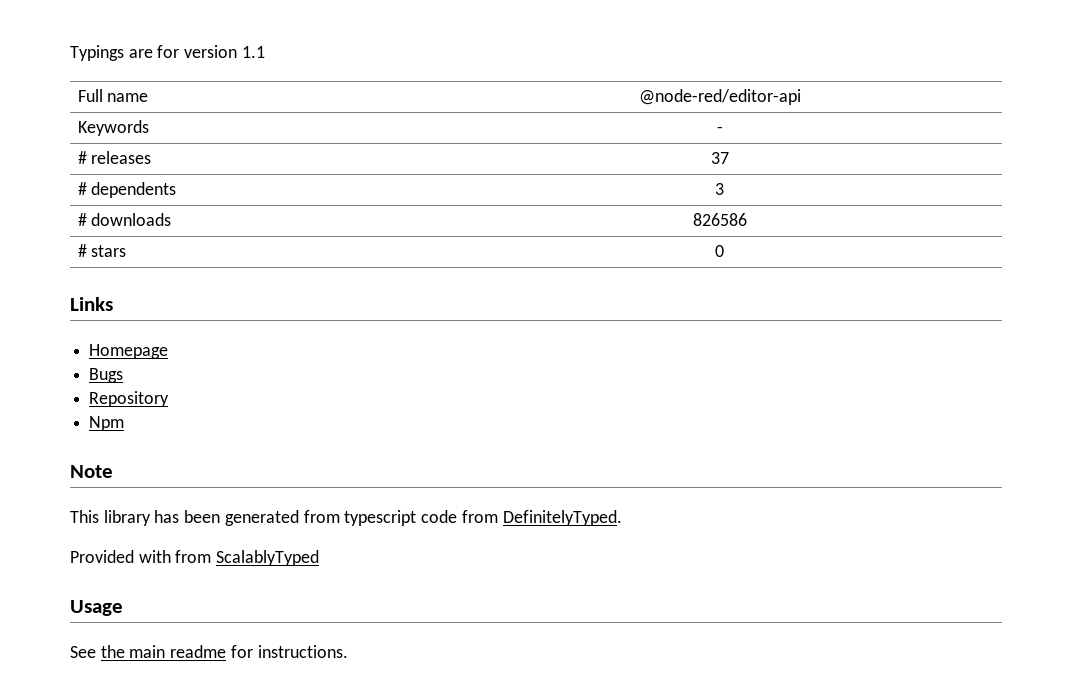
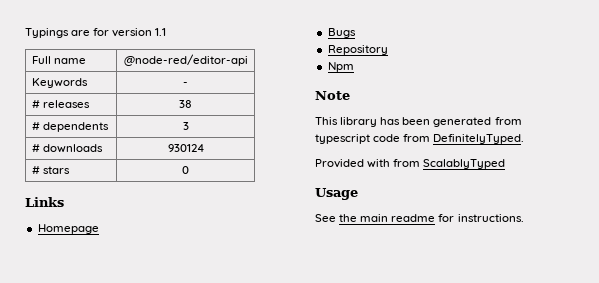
- # releases | 37
+ # releases | 38
- # downloads | 826586
+ # downloads | 930124

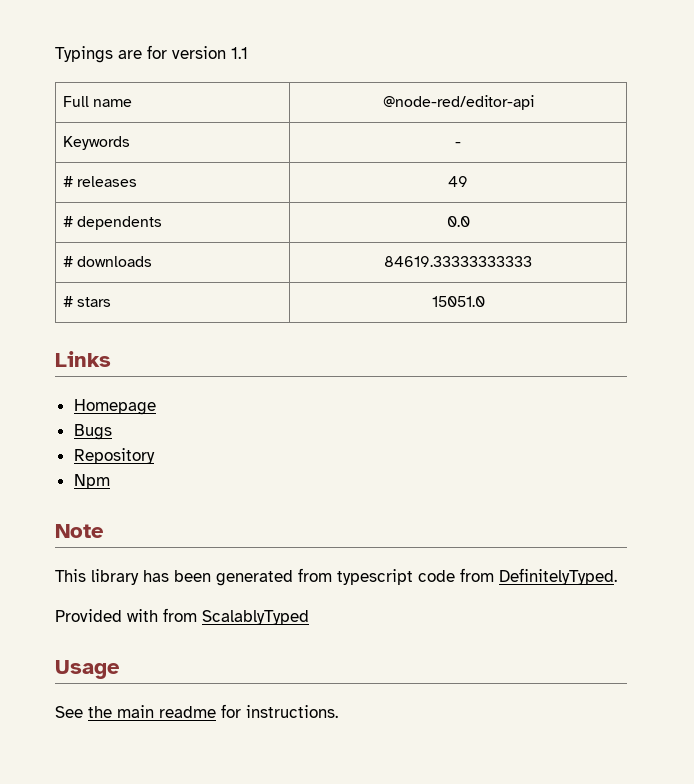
- # releases | 38
+ # releases | 49
- # dependents | 3
+ # dependents | 0.0
- # downloads | 930124
+ # downloads | 84619.33333333333
- # stars | 0
+ # stars | 15051.0

